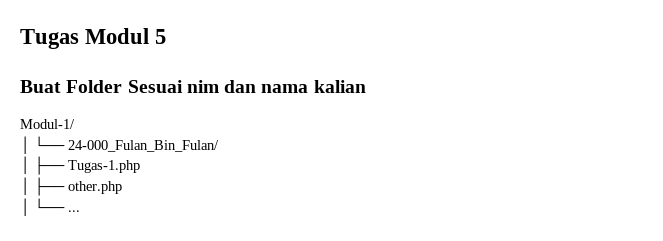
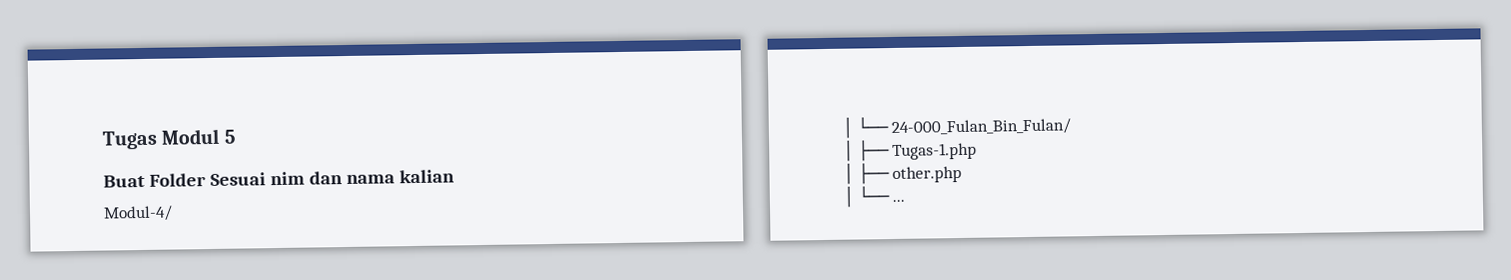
- Modul-1/
+ Modul-4/

